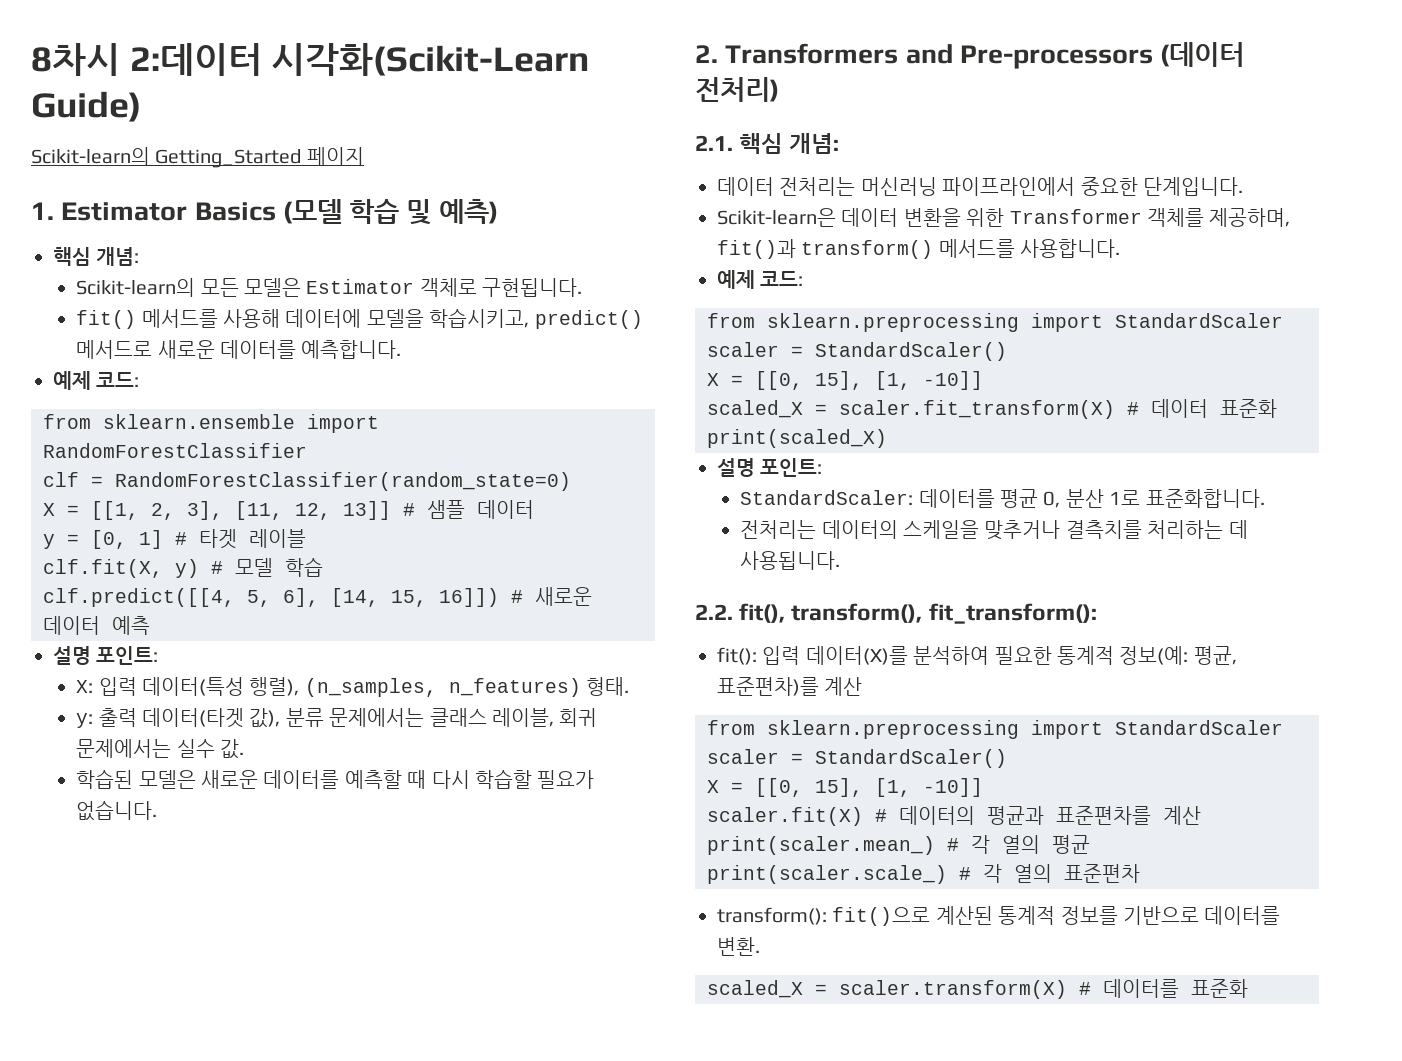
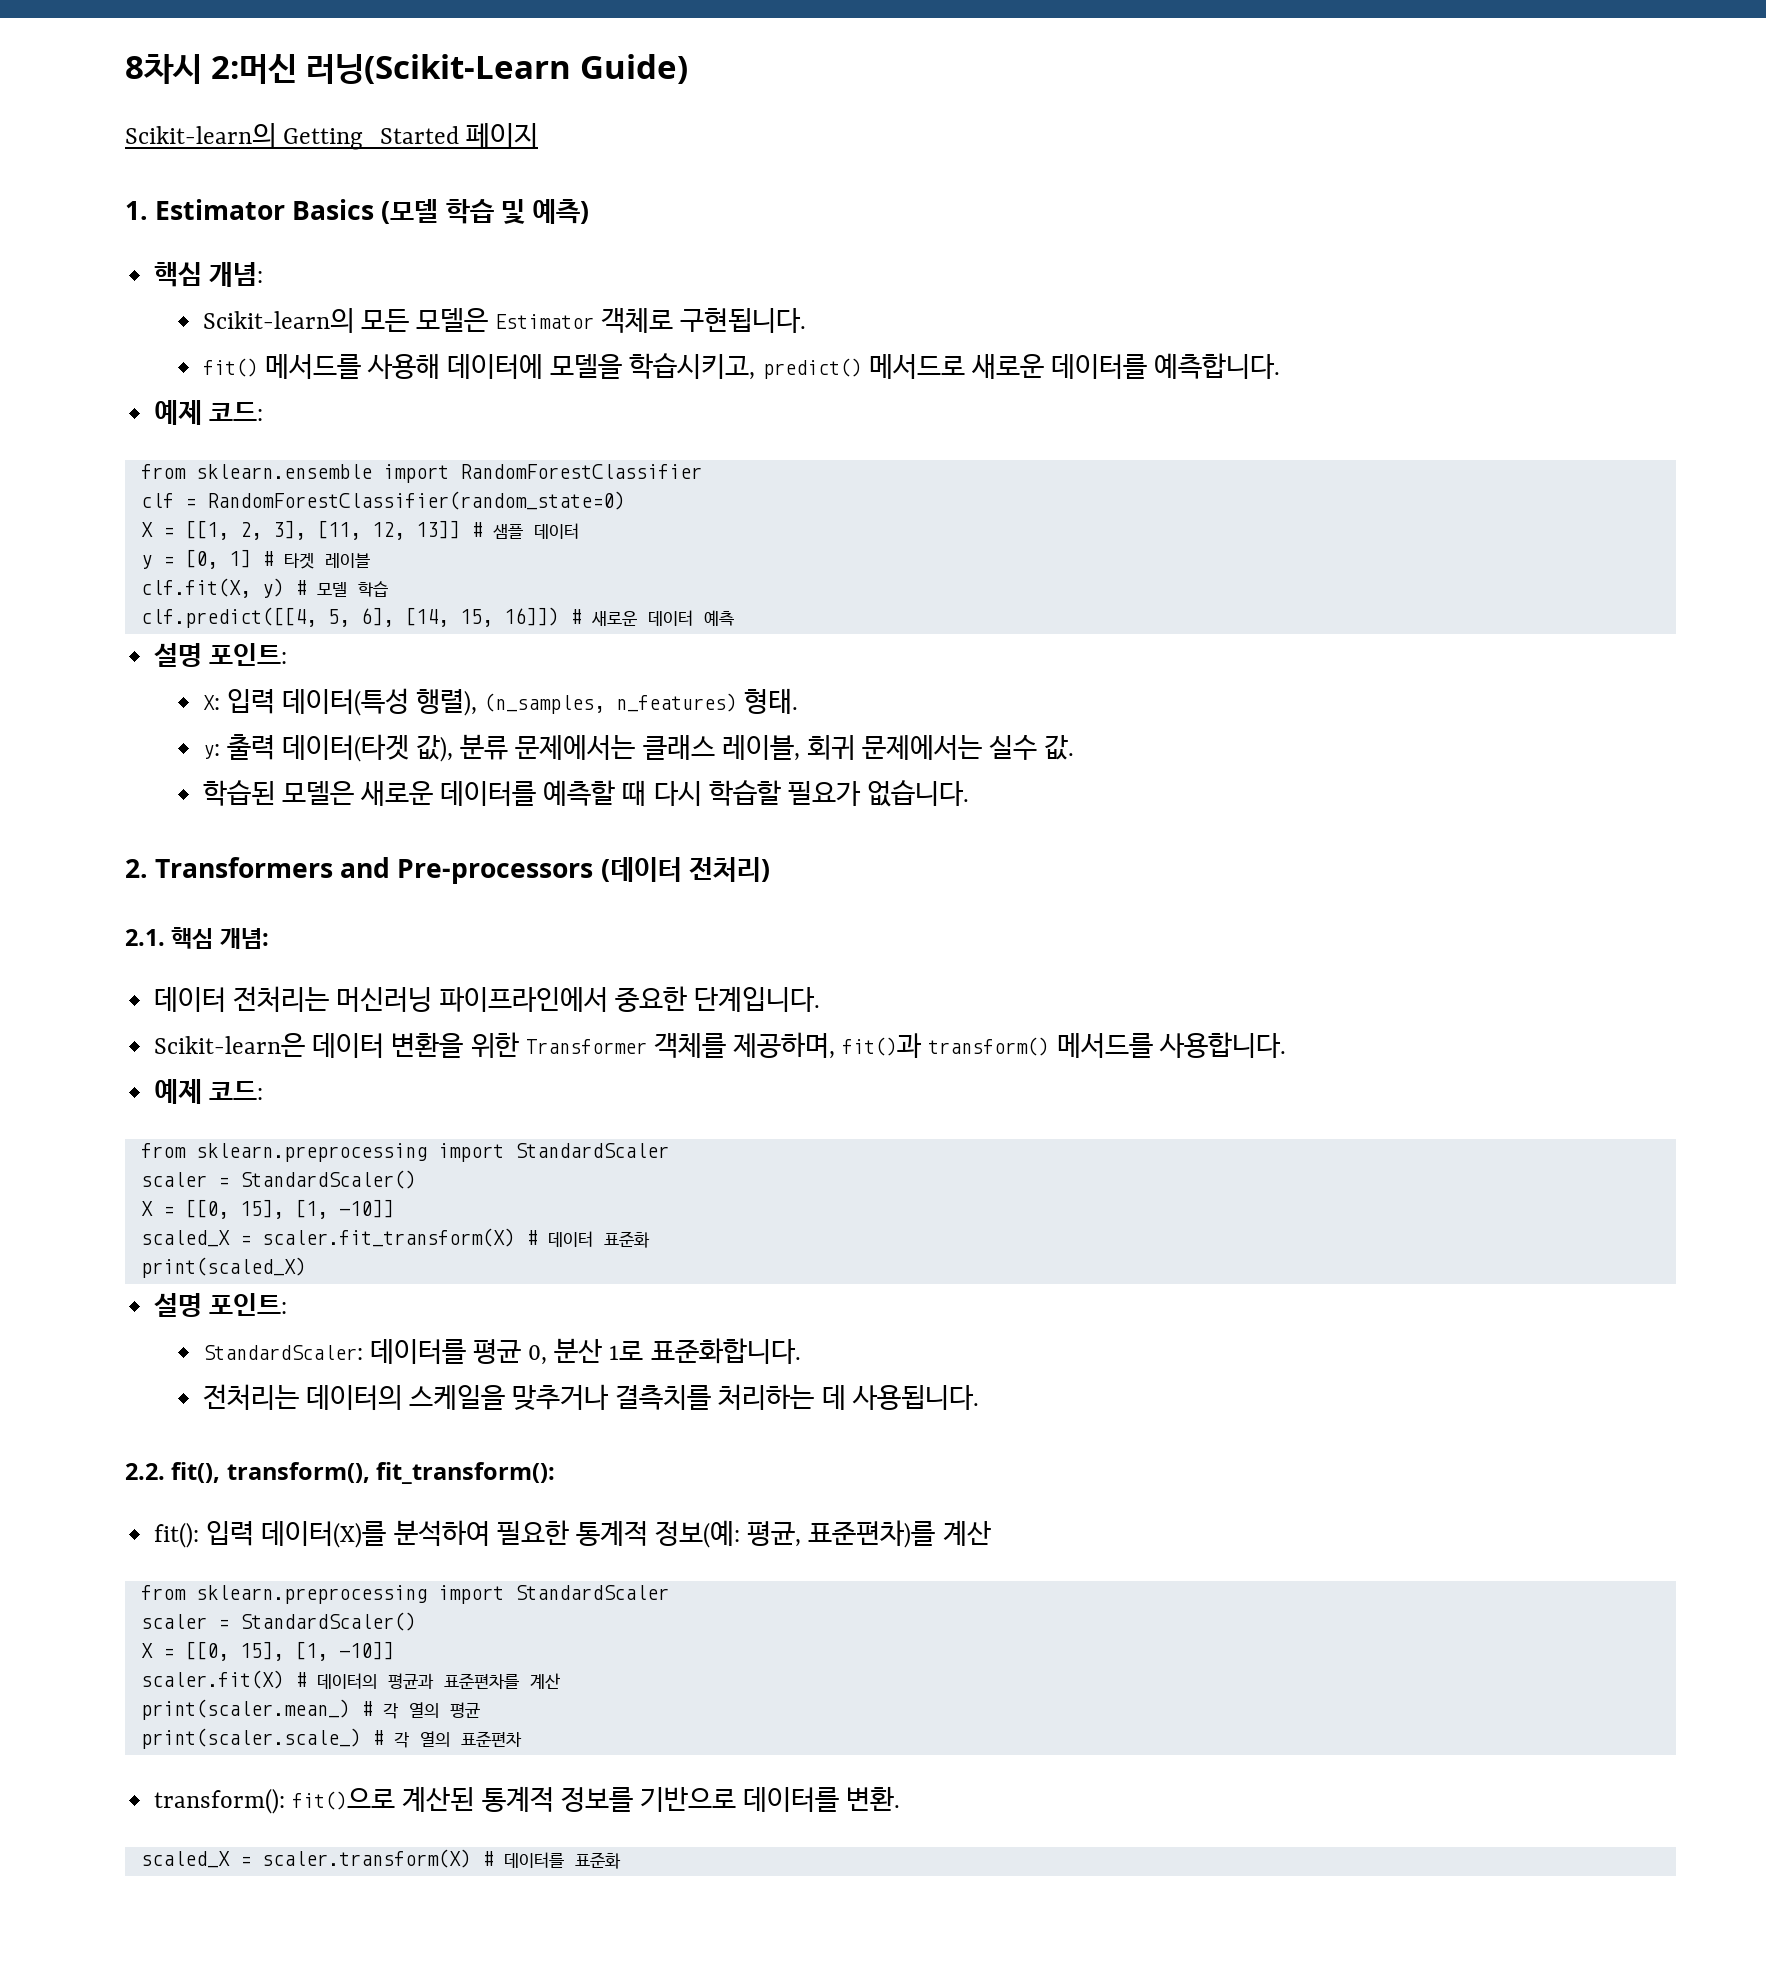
- 8차시 2:데이터 시각화(Scikit-Learn Guide)
+ 8차시 2:머신 러닝(Scikit-Learn Guide)

